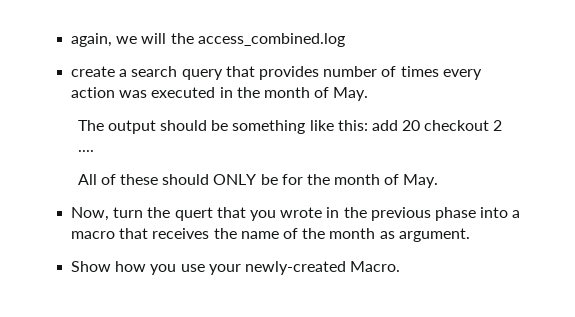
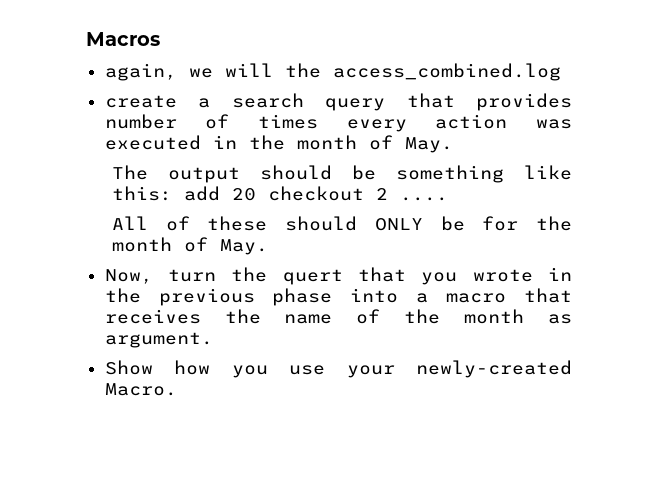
+ Macros

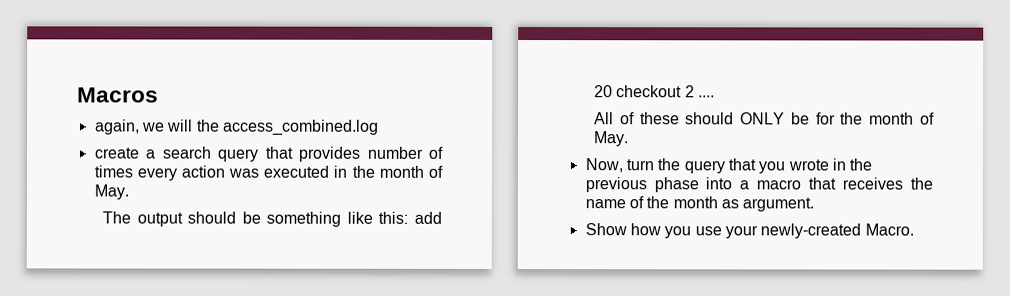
- Now, turn the quert that you wrote in the previous phase into a macro that receives the name of the month as argument.
+ Now, turn the query that you wrote in the previous phase into a macro that receives the name of the month as argument.

